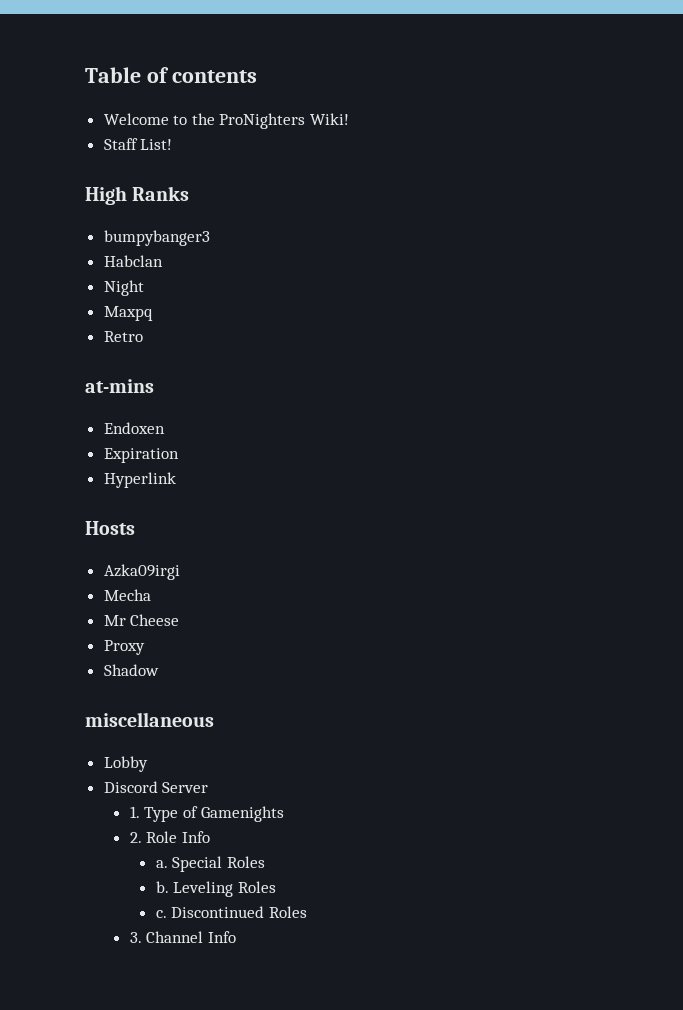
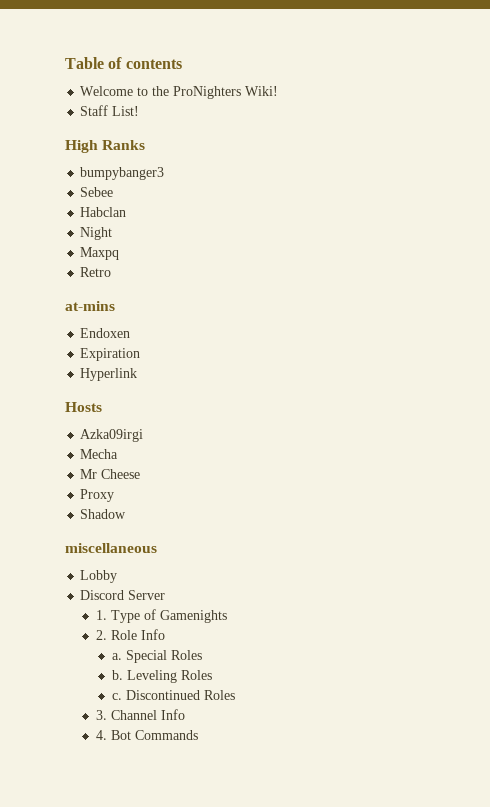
+ Sebee
+ 4. Bot Commands

